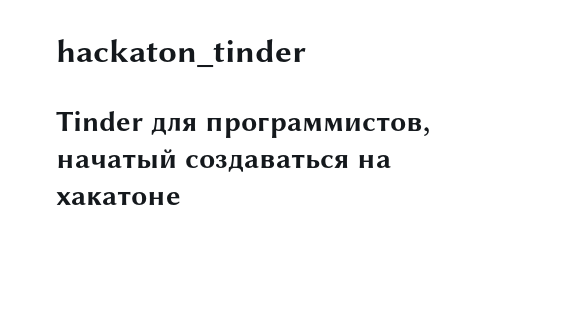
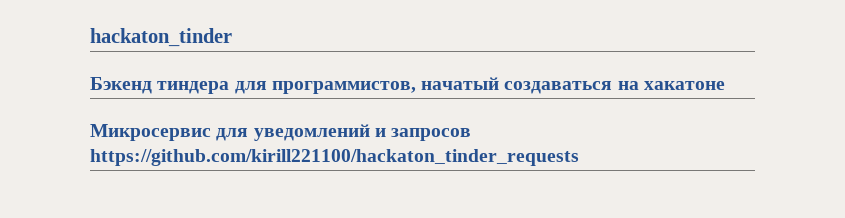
- Tinder для программистов, начатый создаваться на хакатоне
+ Бэкенд тиндера для программистов, начатый создаваться на хакатоне
+ Микросервис для уведомлений и запросов https://github.com/kirill221100/hackaton_tinder_requests

